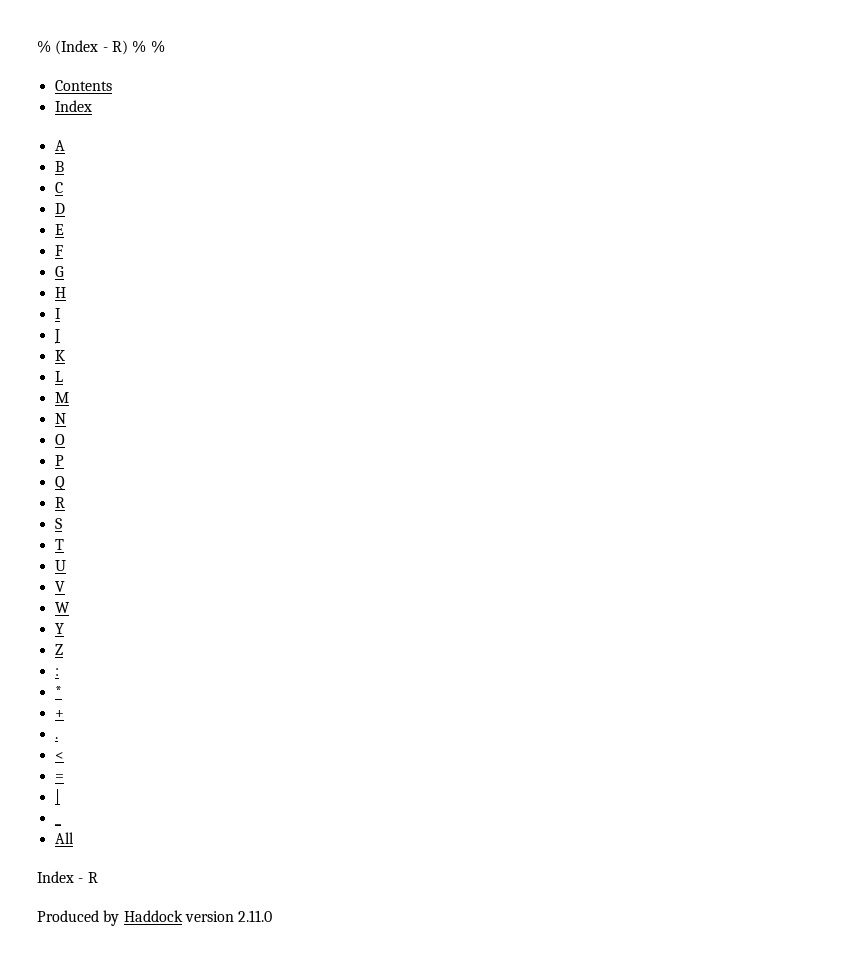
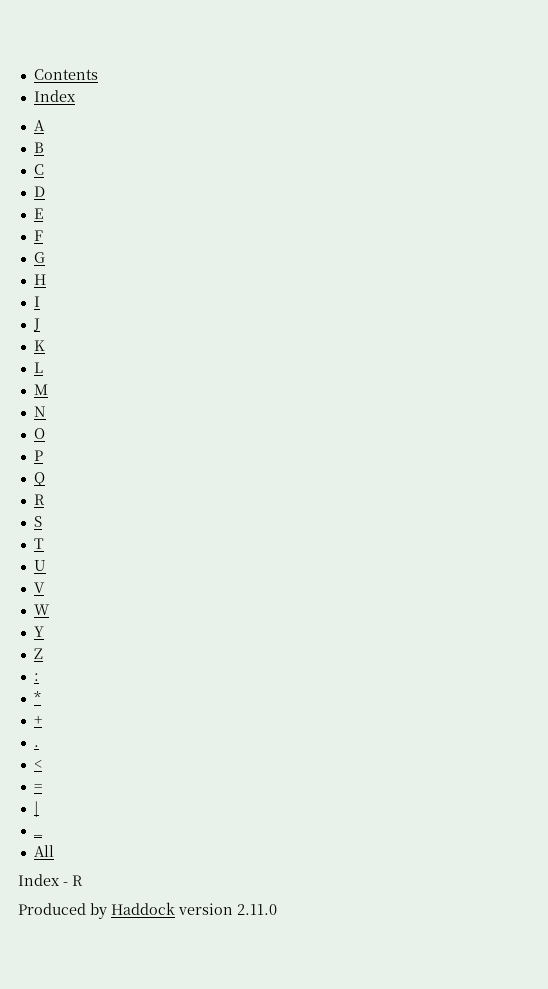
- % (Index - R) % %

